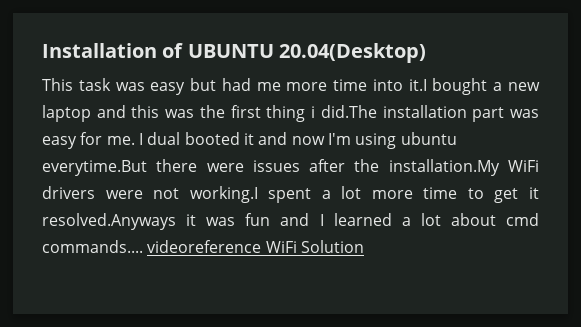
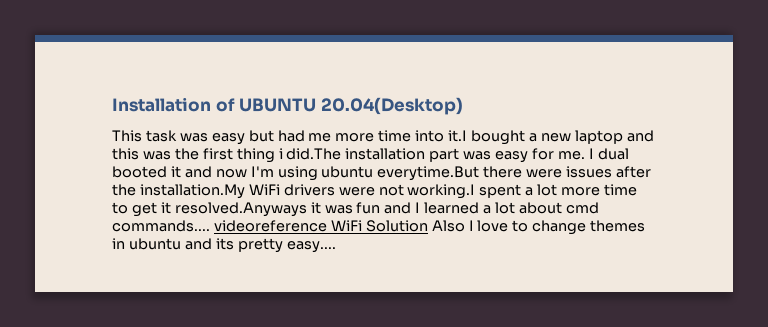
- I dual booted it and now I'm using ubuntu everytime.But there were issues after the installation.My WiFi drivers were not working.I spent a lot more time to get it resolved.Anyways it was fun and I learned a lot about cmd commands.... videoreference WiFi Solution
+ I dual booted it and now I'm using ubuntu everytime.But there were issues after the installation.My WiFi drivers were not working.I spent a lot more time to get it resolved.Anyways it was fun and I learned a lot about cmd commands.... videoreference WiFi Solution Also I love to change themes in ubuntu and its pretty easy....

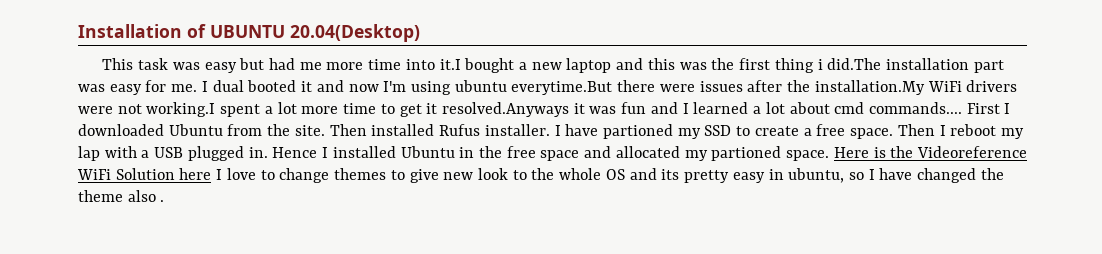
- I dual booted it and now I'm using ubuntu everytime.But there were issues after the installation.My WiFi drivers were not working.I spent a lot more time to get it resolved.Anyways it was fun and I learned a lot about cmd commands.... videoreference WiFi Solution Also I love to change themes in ubuntu and its pretty easy....
+ I dual booted it and now I'm using ubuntu everytime.But there were issues after the installation.My WiFi drivers were not working.I spent a lot more time to get it resolved.Anyways it was fun and I learned a lot about cmd commands.... First I downloaded Ubuntu from the site. Then installed Rufus installer. I have partioned my SSD to create a free space. Then I reboot my lap with a USB plugged in. Hence I installed Ubuntu in the free space and allocated my partioned space. Here is the Videoreference WiFi Solution here I love to change themes to give new look to the whole OS and its pretty easy in ubuntu, so I have changed the theme also .

